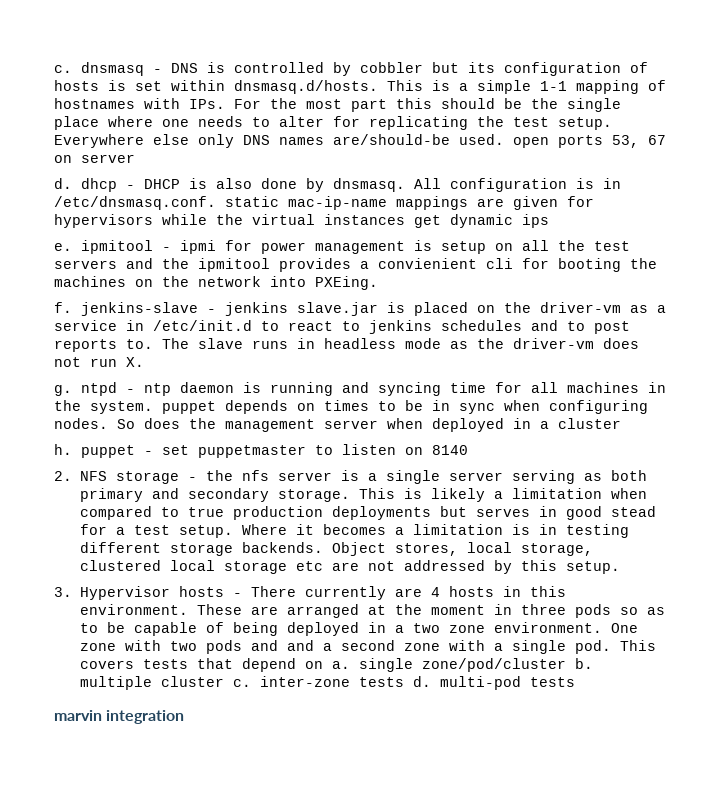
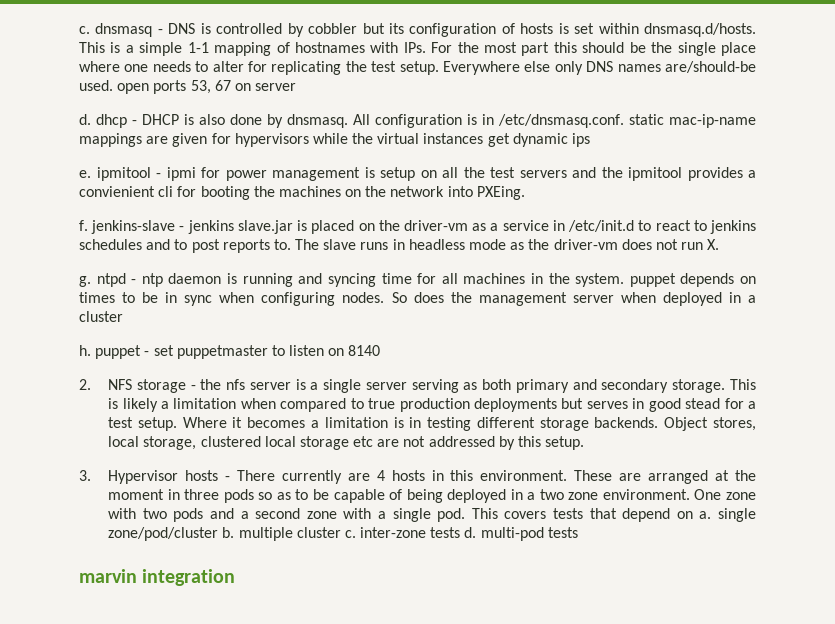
- One zone with two pods and and a second zone with a single pod.
+ One zone with two pods and a second zone with a single pod.

